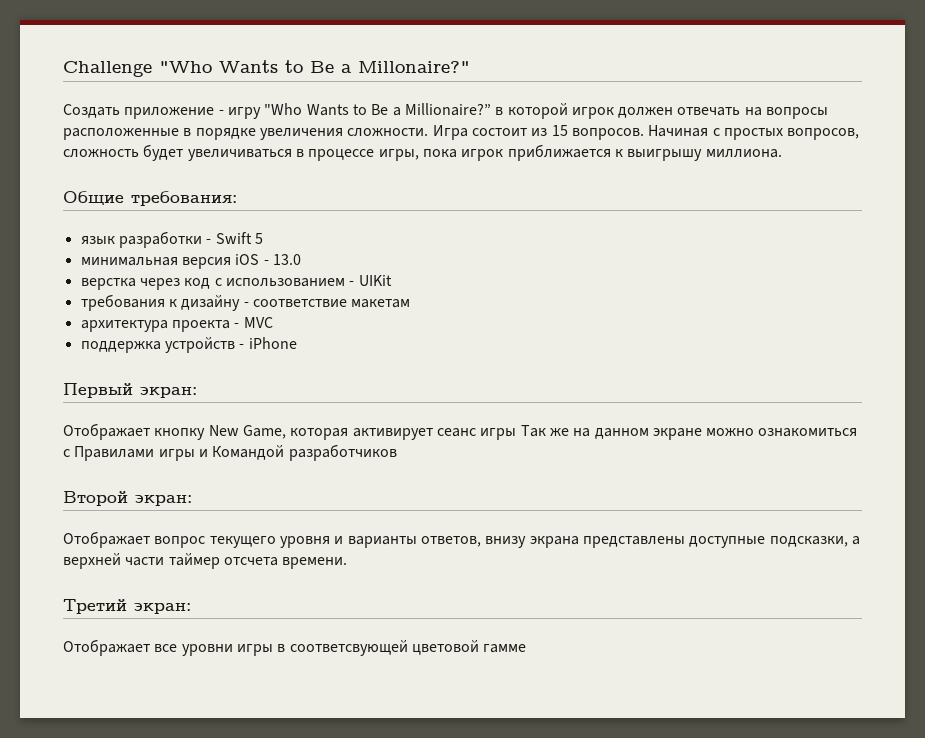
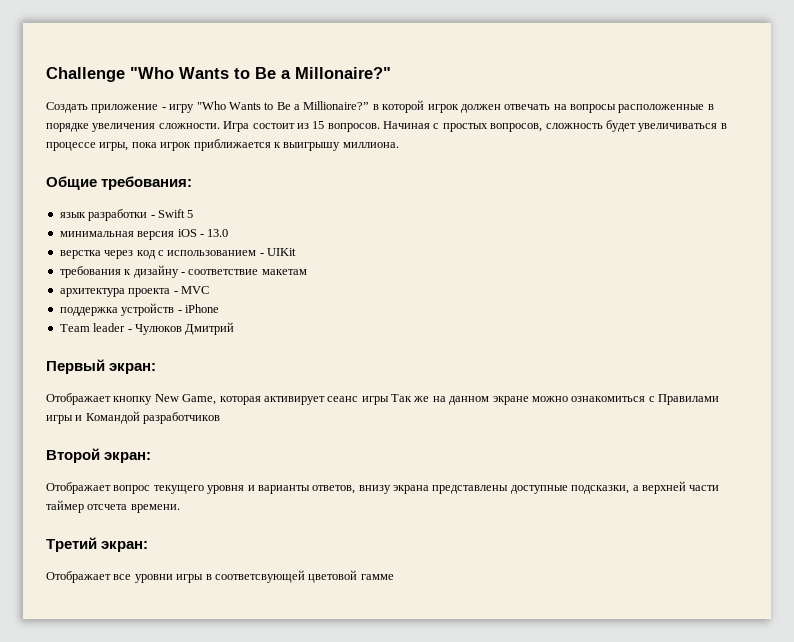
+ Team leader - Чулюков Дмитрий

